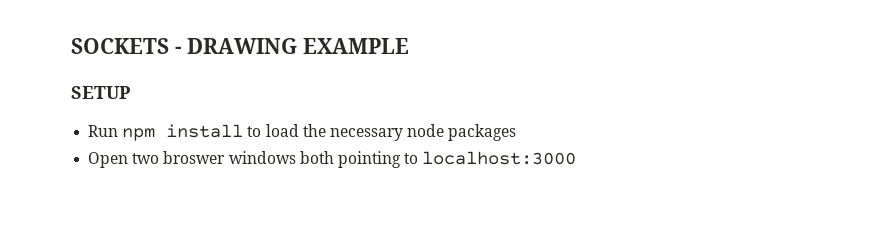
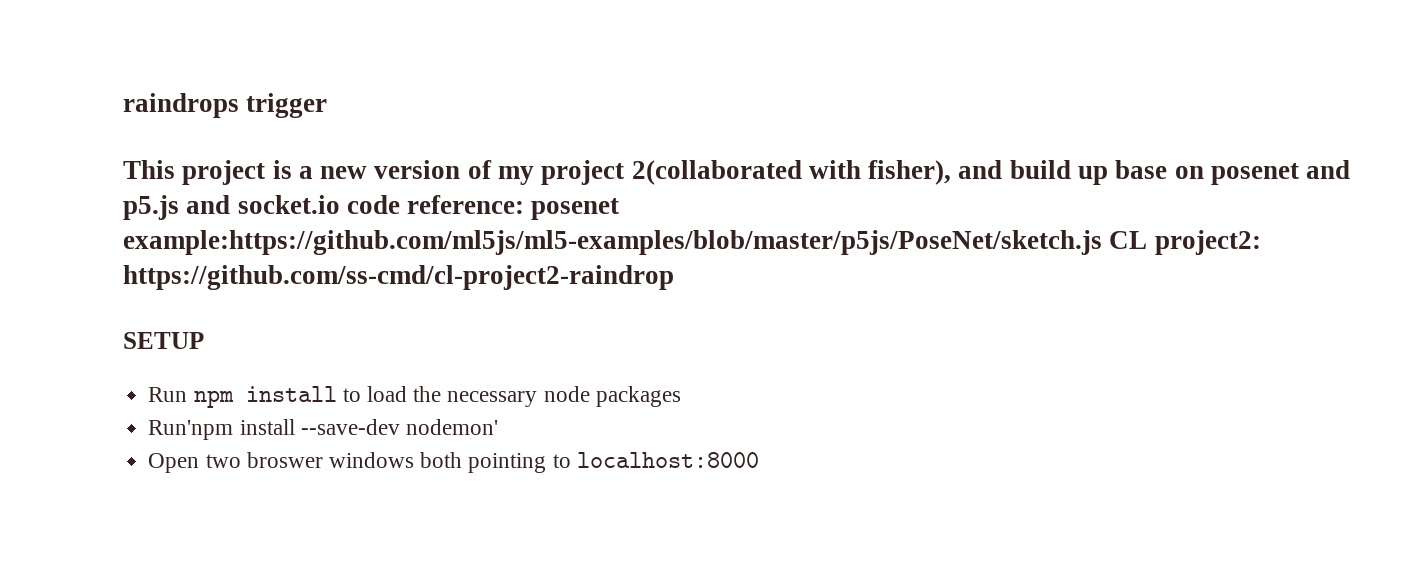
- SOCKETS - DRAWING EXAMPLE
+ raindrops trigger
+ This project is a new version of my project 2(collaborated with fisher), and build up base on posenet and p5.js and socket.io code reference: posenet example:https://github.com/ml5js/ml5-examples/blob/master/p5js/PoseNet/sketch.js CL project2: https://github.com/ss-cmd/cl-project2-raindrop
+ Run'npm install --save-dev nodemon'
- Open two broswer windows both pointing to localhost:3000
+ Open two broswer windows both pointing to localhost:8000

